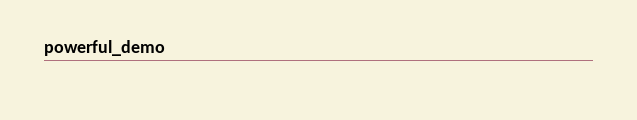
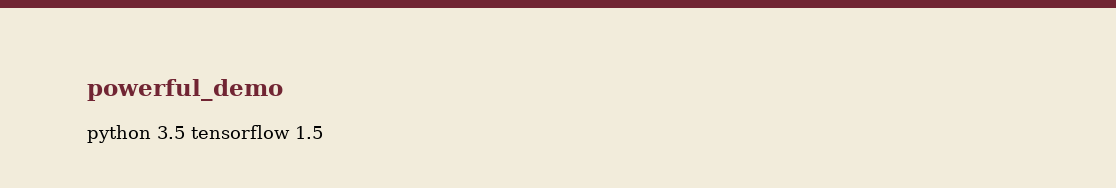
+ python 3.5 tensorflow 1.5

